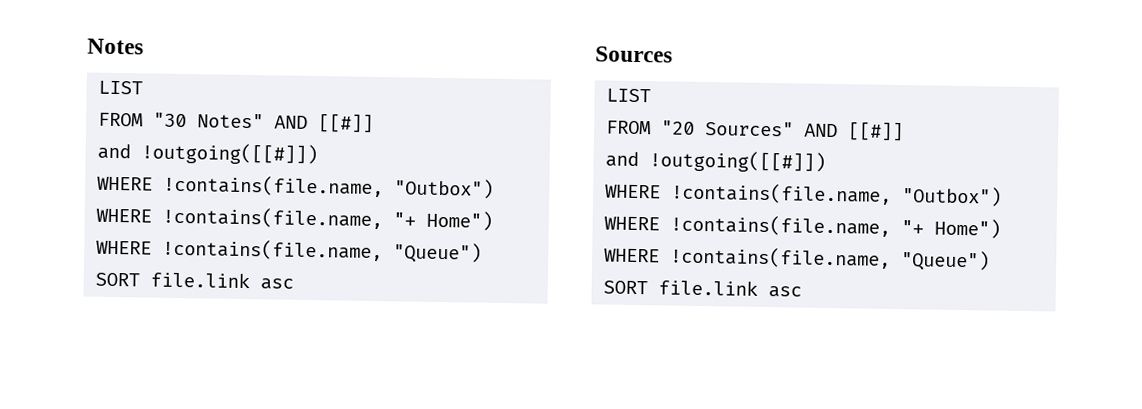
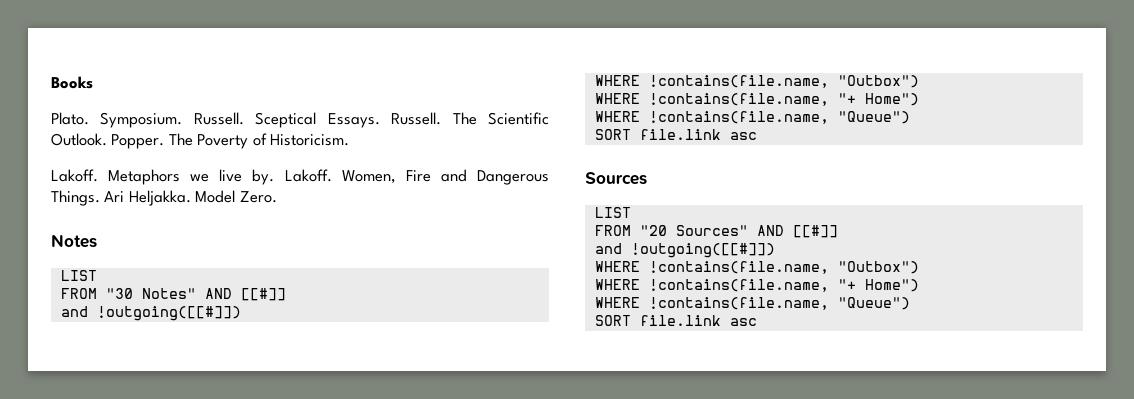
+ Books
+ Plato. Symposium. Russell. Sceptical Essays. Russell. The Scientific Outlook. Popper. The Poverty of Historicism.
+ Lakoff. Metaphors we live by. Lakoff. Women, Fire and Dangerous Things. Ari Heljakka. Model Zero.

